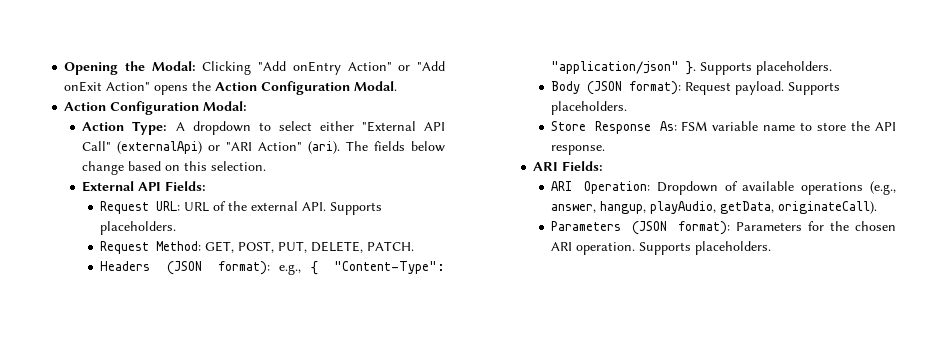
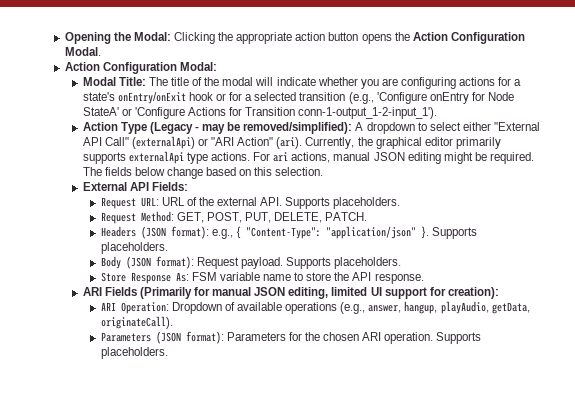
- Opening the Modal: Clicking "Add onEntry Action" or "Add onExit Action" opens the Action Configuration Modal.
+ Opening the Modal: Clicking the appropriate action button opens the Action Configuration Modal.
- Action Type: A dropdown to select either "External API Call" (externalApi) or "ARI Action" (ari).
+ Modal Title: The title of the modal will indicate whether you are configuring actions for a state's onEntry/onExit hook or for a selected transition (e.g., 'Configure onEntry for Node StateA' or 'Configure Actions for Transition conn-1-output_1-2-input_1').
+ Action Type (Legacy - may be removed/simplified): A dropdown to select either "External API Call" (externalApi) or "ARI Action" (ari).
+ Currently, the graphical editor primarily supports externalApi type actions. For ari actions, manual JSON editing might be required.
- ARI Fields:
+ ARI Fields (Primarily for manual JSON editing, limited UI support for creation):

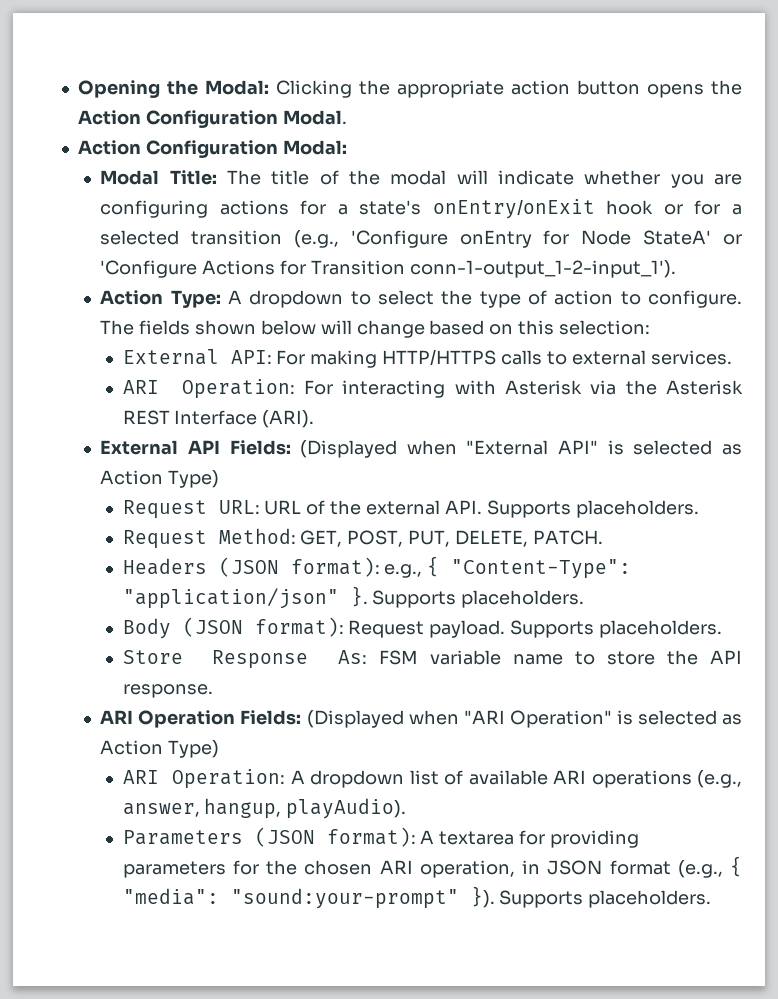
- Action Type (Legacy - may be removed/simplified): A dropdown to select either "External API Call" (externalApi) or "ARI Action" (ari). Currently, the graphical editor primarily supports externalApi type actions. For ari actions, manual JSON editing might be required. The fields below change based on this selection.
- External API Fields:
+ Action Type: A dropdown to select the type of action to configure. The fields shown below will change based on this selection:
+ External API: For making HTTP/HTTPS calls to external services.
+ ARI Operation: For interacting with Asterisk via the Asterisk REST Interface (ARI).
+ External API Fields: (Displayed when "External API" is selected as Action Type)
- ARI Fields (Primarily for manual JSON editing, limited UI support for creation):
- ARI Operation: Dropdown of available operations (e.g., answer, hangup, playAudio, getData, originateCall).
+ ARI Operation Fields: (Displayed when "ARI Operation" is selected as Action Type)
+ ARI Operation: A dropdown list of available ARI operations (e.g., answer, hangup, playAudio).
- Parameters (JSON format): Parameters for the chosen ARI operation.
+ Parameters (JSON format): A textarea for providing parameters for the chosen ARI operation, in JSON format (e.g., { "media": "sound:your-prompt" }).

